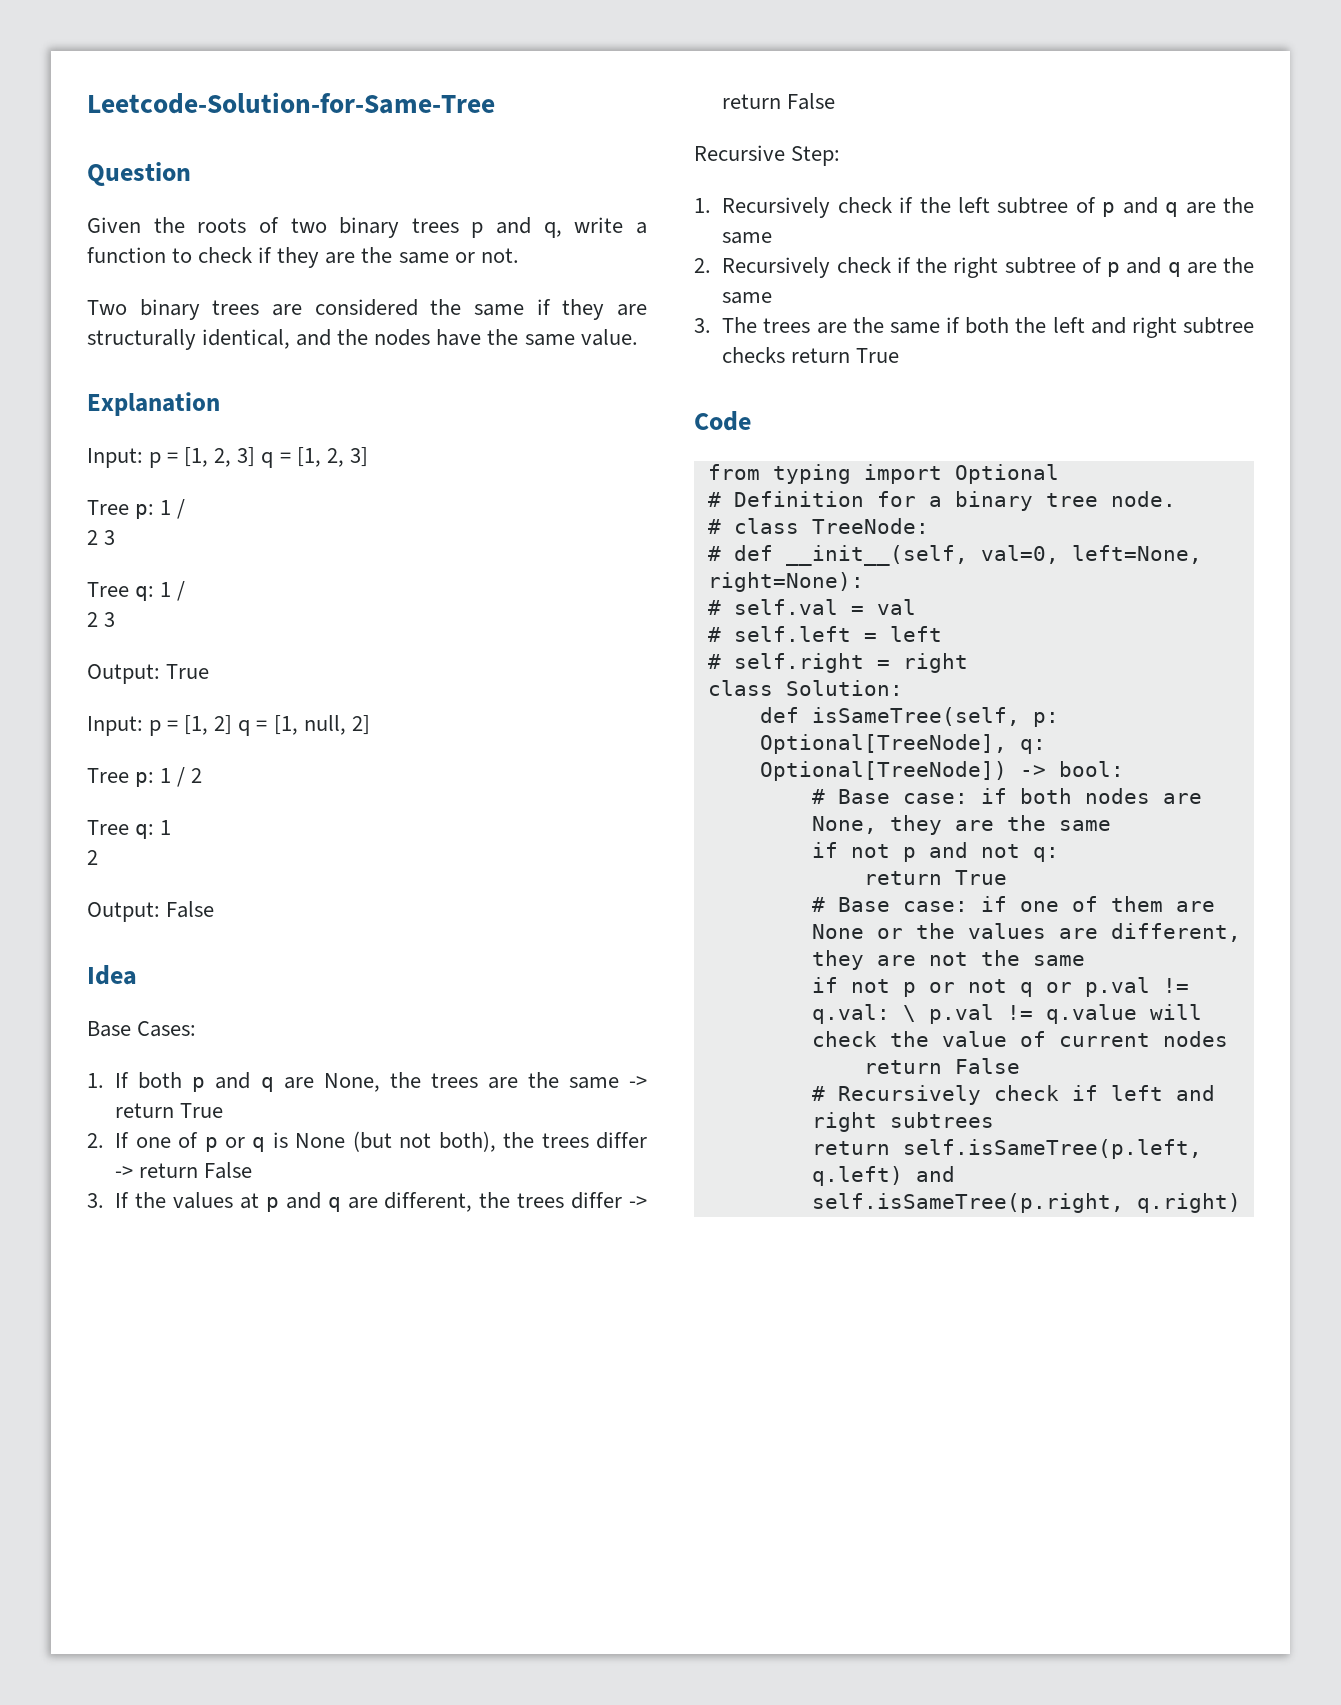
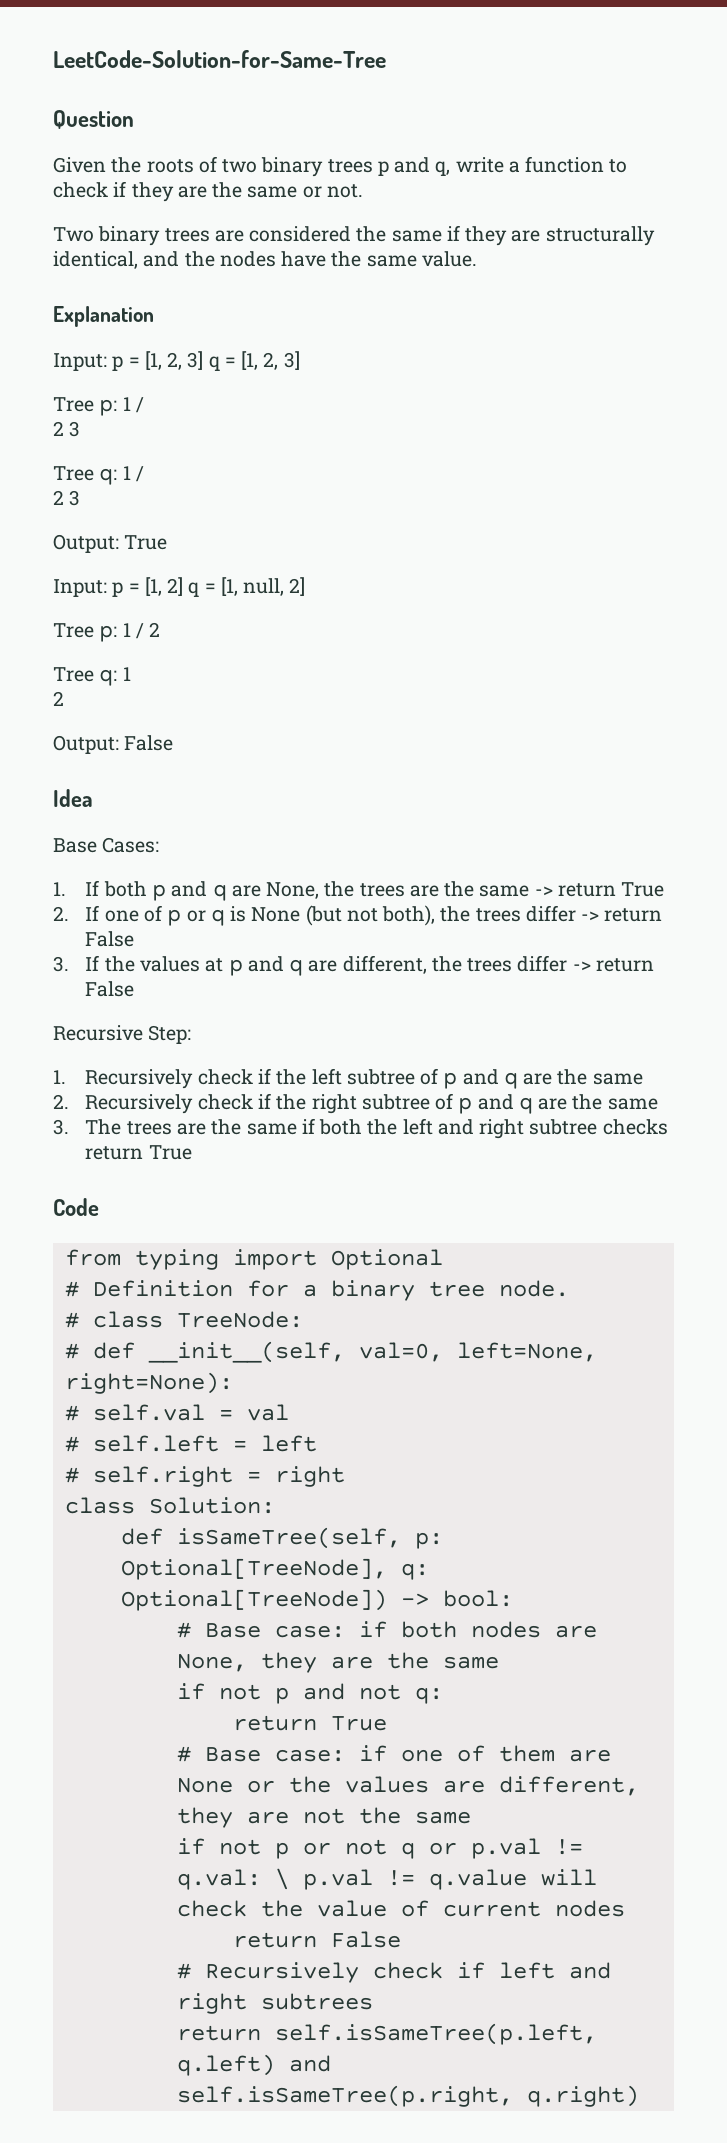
- Leetcode-Solution-for-Same-Tree
+ LeetCode-Solution-for-Same-Tree

